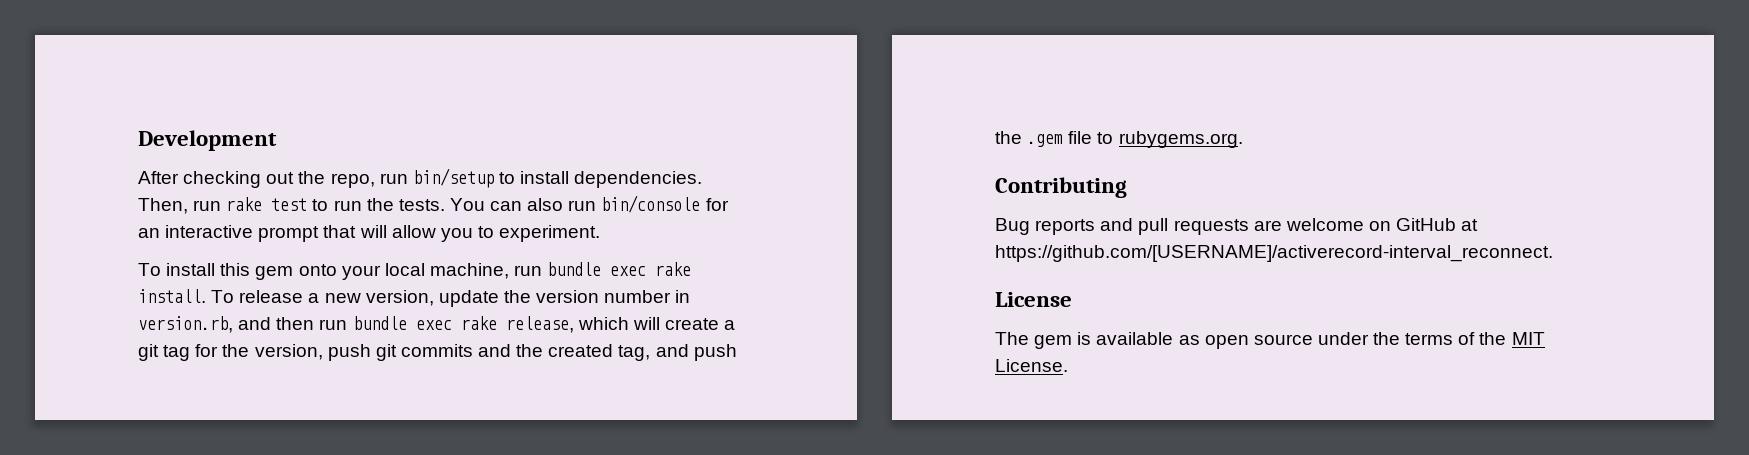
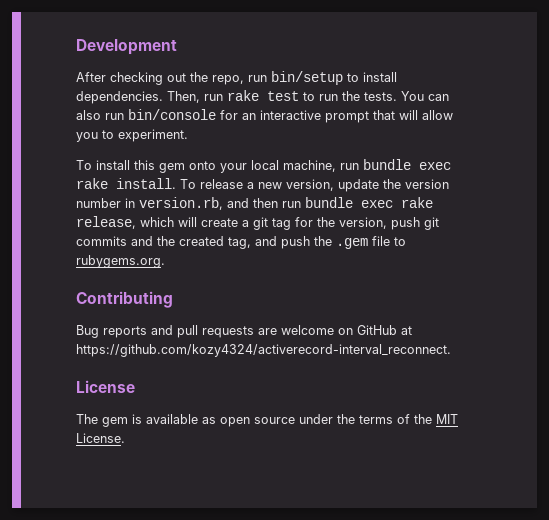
- Bug reports and pull requests are welcome on GitHub at https://github.com/[USERNAME]/activerecord-interval_reconnect.
+ Bug reports and pull requests are welcome on GitHub at https://github.com/kozy4324/activerecord-interval_reconnect.

